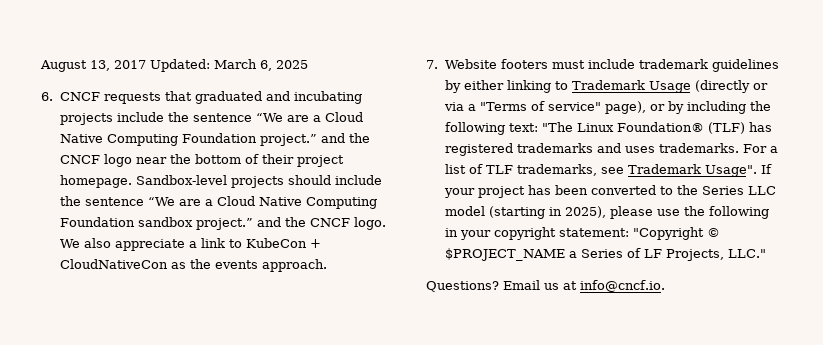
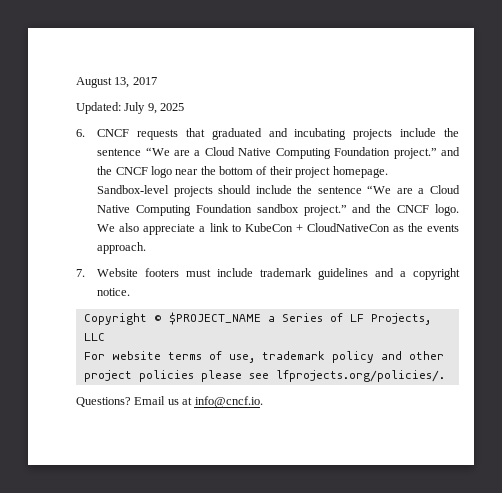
- August 13, 2017 Updated: March 6, 2025
+ August 13, 2017
+ Updated: July 9, 2025
- 7. Website footers must include trademark guidelines by either linking to Trademark Usage (directly or via a "Terms of service" page), or by including the following text: "The Linux Foundation® (TLF) has registered trademarks and uses trademarks. For a list of TLF trademarks, see Trademark Usage". If your project has been converted to the Series LLC model (starting in 2025), please use the following in your copyright statement: "Copyright © $PROJECT_NAME a Series of LF Projects, LLC."
+ 7. Website footers must include trademark guidelines and a copyright notice.
+ Copyright © $PROJECT_NAME a Series of LF Projects, LLC
+ For website terms of use, trademark policy and other project policies please see lfprojects.org/policies/.

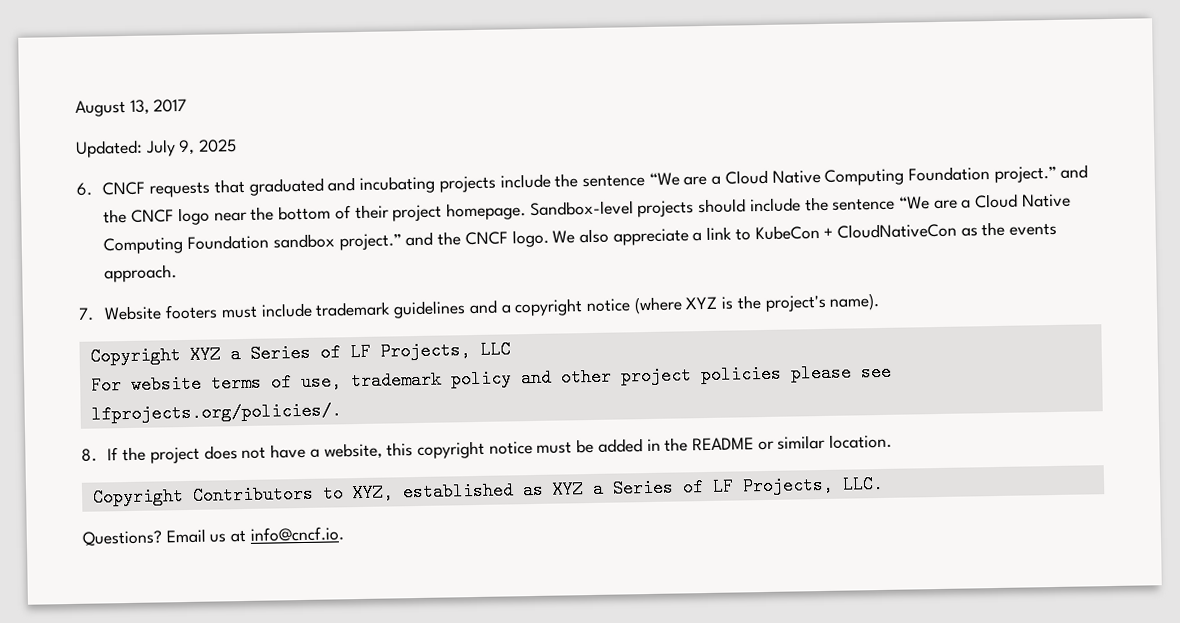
- 7. Website footers must include trademark guidelines and a copyright notice.
- Copyright © $PROJECT_NAME a Series of LF Projects, LLC
+ 7. Website footers must include trademark guidelines and a copyright notice (where XYZ is the project's name).
+ Copyright XYZ a Series of LF Projects, LLC
+ 8. If the project does not have a website, this copyright notice must be added in the README or similar location.
+ Copyright Contributors to XYZ, established as XYZ a Series of LF Projects, LLC.

